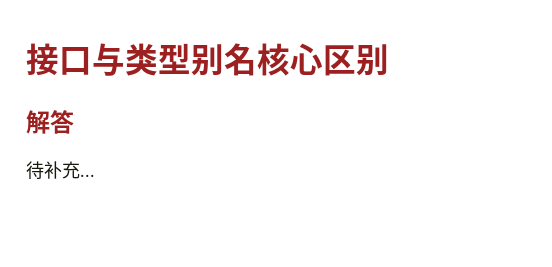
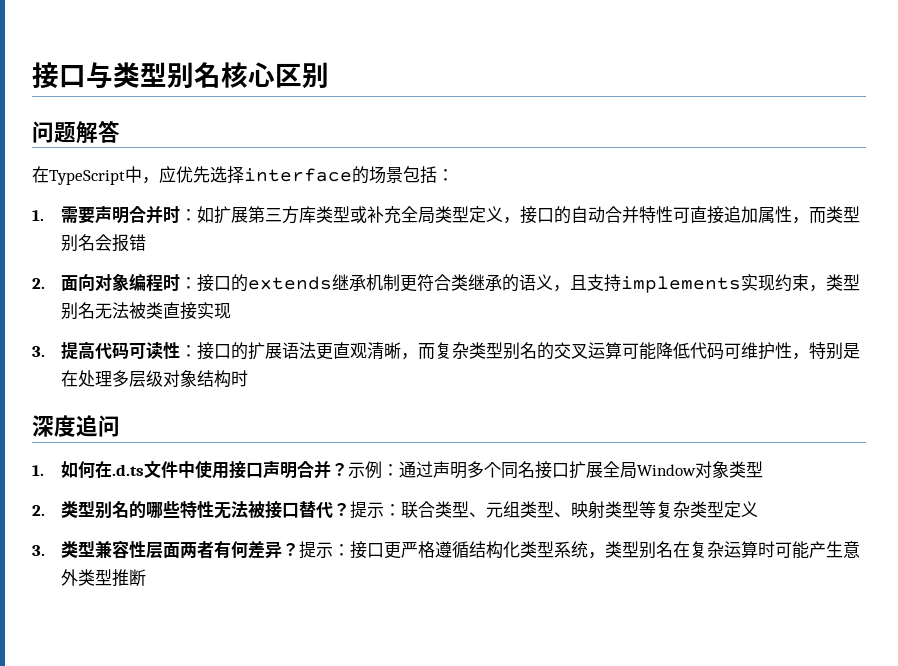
- 解答
+ 问题解答
- 待补充...
+ 在TypeScript中，应优先选择interface的场景包括：
+ 1.需要声明合并时：如扩展第三方库类型或补充全局类型定义，接口的自动合并特性可直接追加属性，而类型别名会报错
+ 2.面向对象编程时：接口的extends继承机制更符合类继承的语义，且支持implements实现约束，类型别名无法被类直接实现
+ 3.提高代码可读性：接口的扩展语法更直观清晰，而复杂类型别名的交叉运算可能降低代码可维护性，特别是在处理多层级对象结构时
+ 深度追问
+ 1.如何在.d.ts文件中使用接口声明合并？示例：通过声明多个同名接口扩展全局Window对象类型
+ 2.类型别名的哪些特性无法被接口替代？提示：联合类型、元组类型、映射类型等复杂类型定义
+ 3.类型兼容性层面两者有何差异？提示：接口更严格遵循结构化类型系统，类型别名在复杂运算时可能产生意外类型推断

